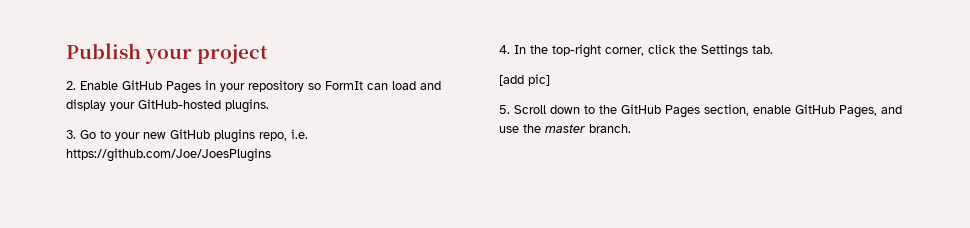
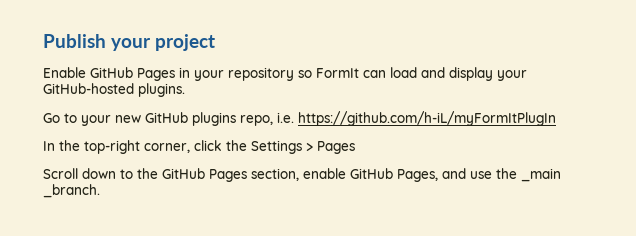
- 2. Enable GitHub Pages in your repository so FormIt can load and display your GitHub-hosted plugins.
+ Enable GitHub Pages in your repository so FormIt can load and display your GitHub-hosted plugins.
- 3. Go to your new GitHub plugins repo, i.e. https://github.com/Joe/JoesPlugins
- 4. In the top-right corner, click the Settings tab.
- [add pic]
- 5. Scroll down to the GitHub Pages section, enable GitHub Pages, and use the master branch.
+ Go to your new GitHub plugins repo, i.e. https://github.com/h-iL/myFormItPlugIn
+ In the top-right corner, click the Settings > Pages
+ Scroll down to the GitHub Pages section, enable GitHub Pages, and use the _main _branch.

